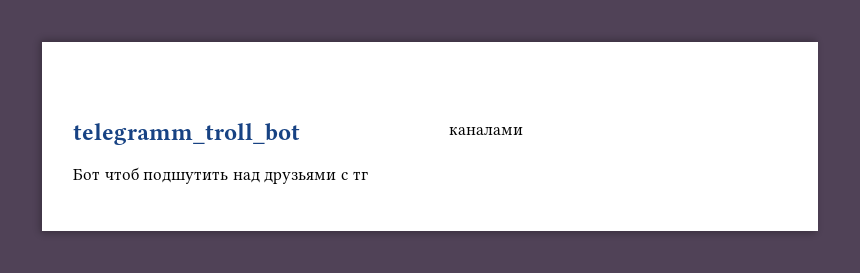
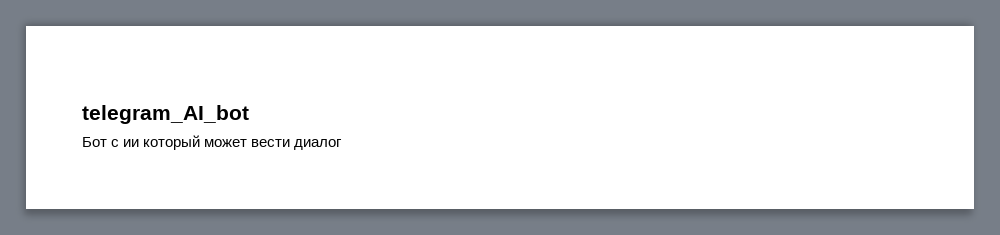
- telegramm_troll_bot
+ telegram_AI_bot
- Бот чтоб подшутить над друзьями с тг каналами
+ Бот с ии который может вести диалог

